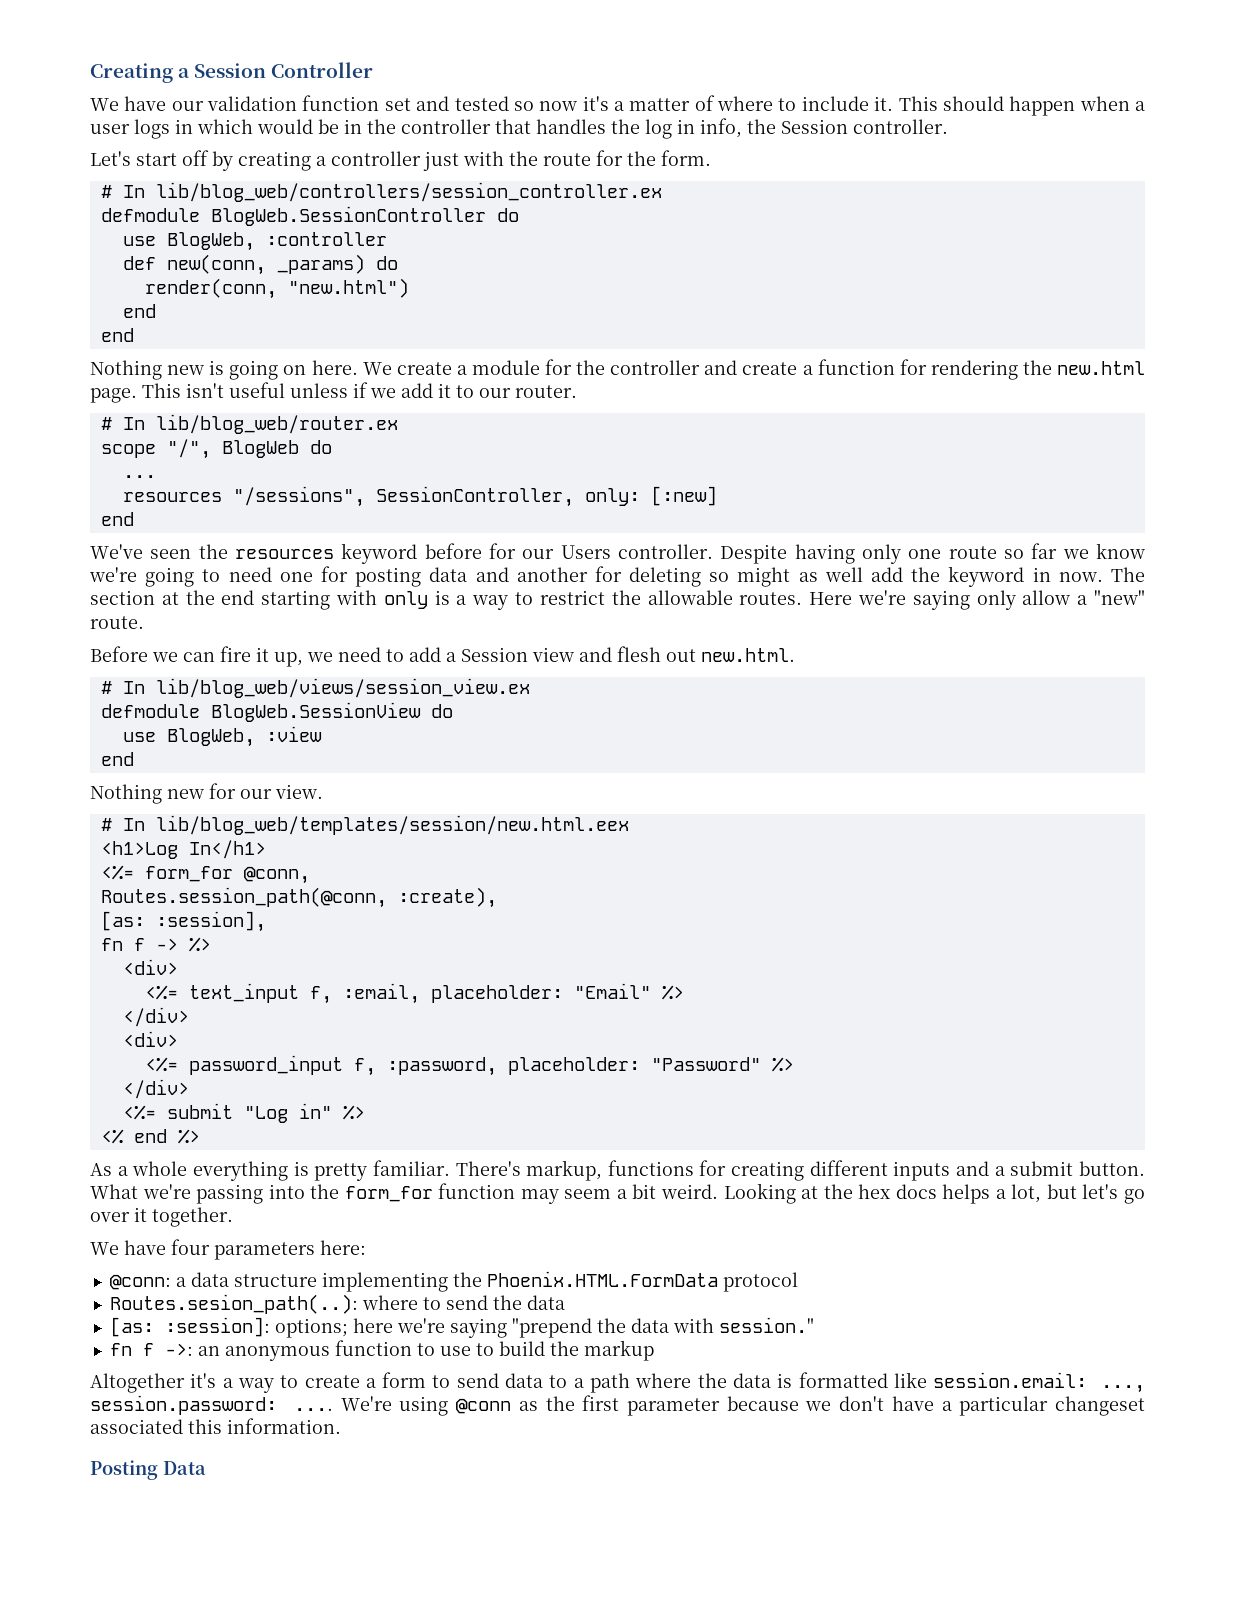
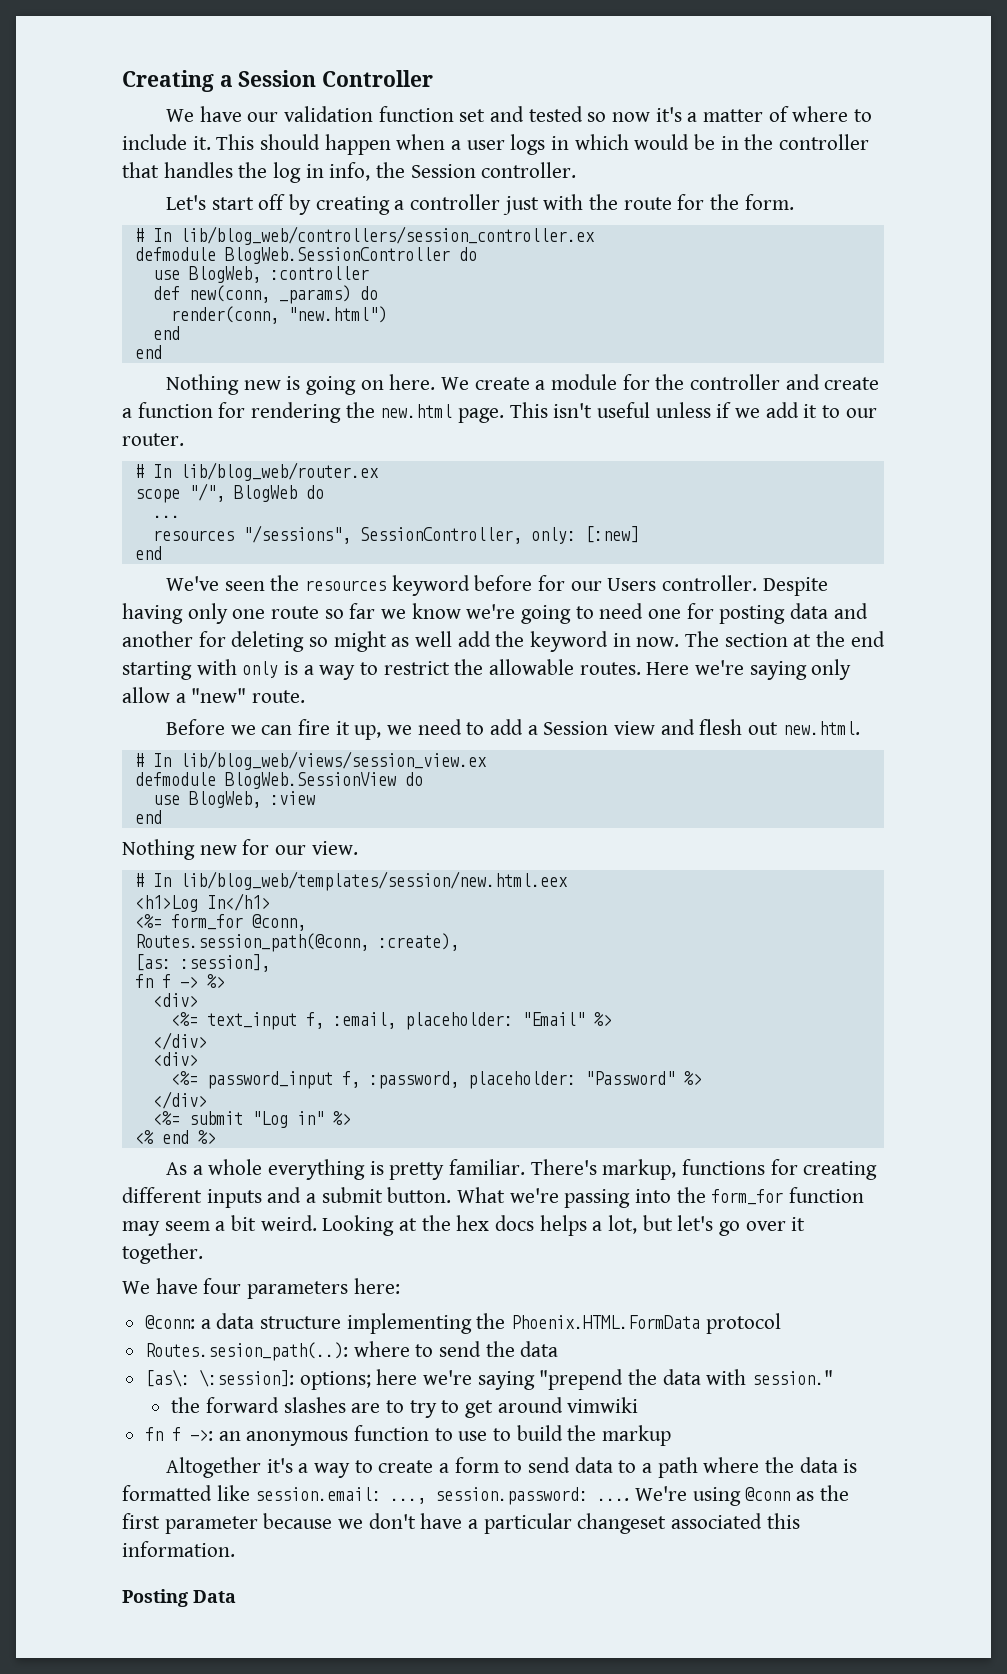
- [as: :session]: options; here we're saying "prepend the data with session."
+ [as\: \:session]: options; here we're saying "prepend the data with session."
+ the forward slashes are to try to get around vimwiki

